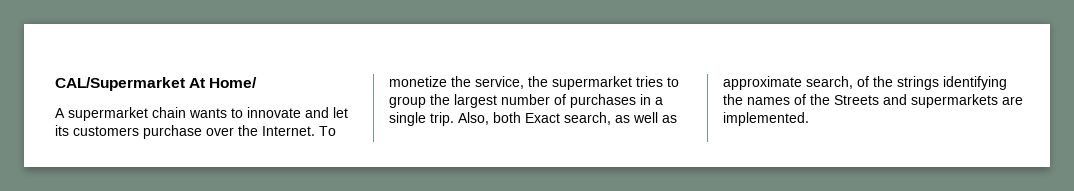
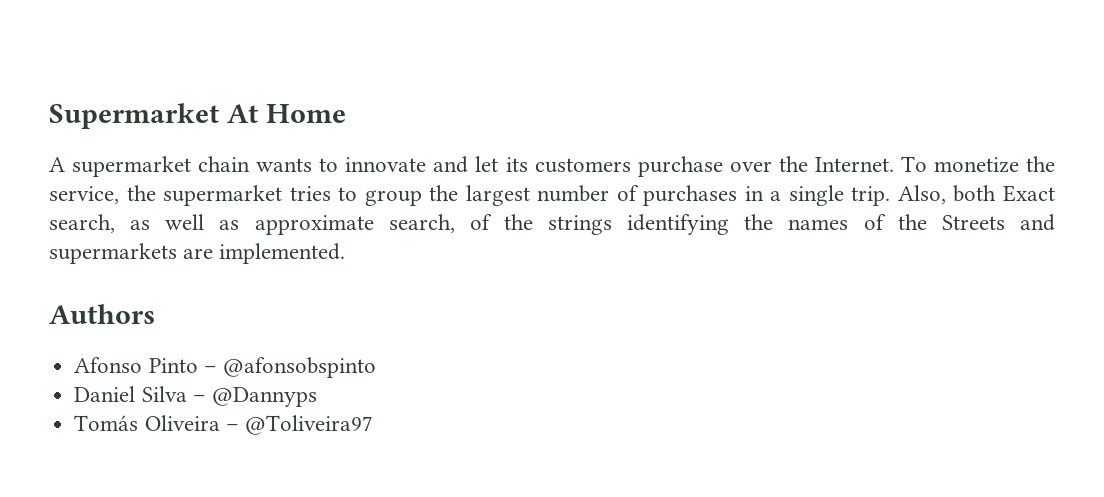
- CAL/Supermarket At Home/
+ Supermarket At Home
+ Authors
+ Afonso Pinto – @afonsobspinto
+ Daniel Silva – @Dannyps
+ Tomás Oliveira – @Toliveira97

